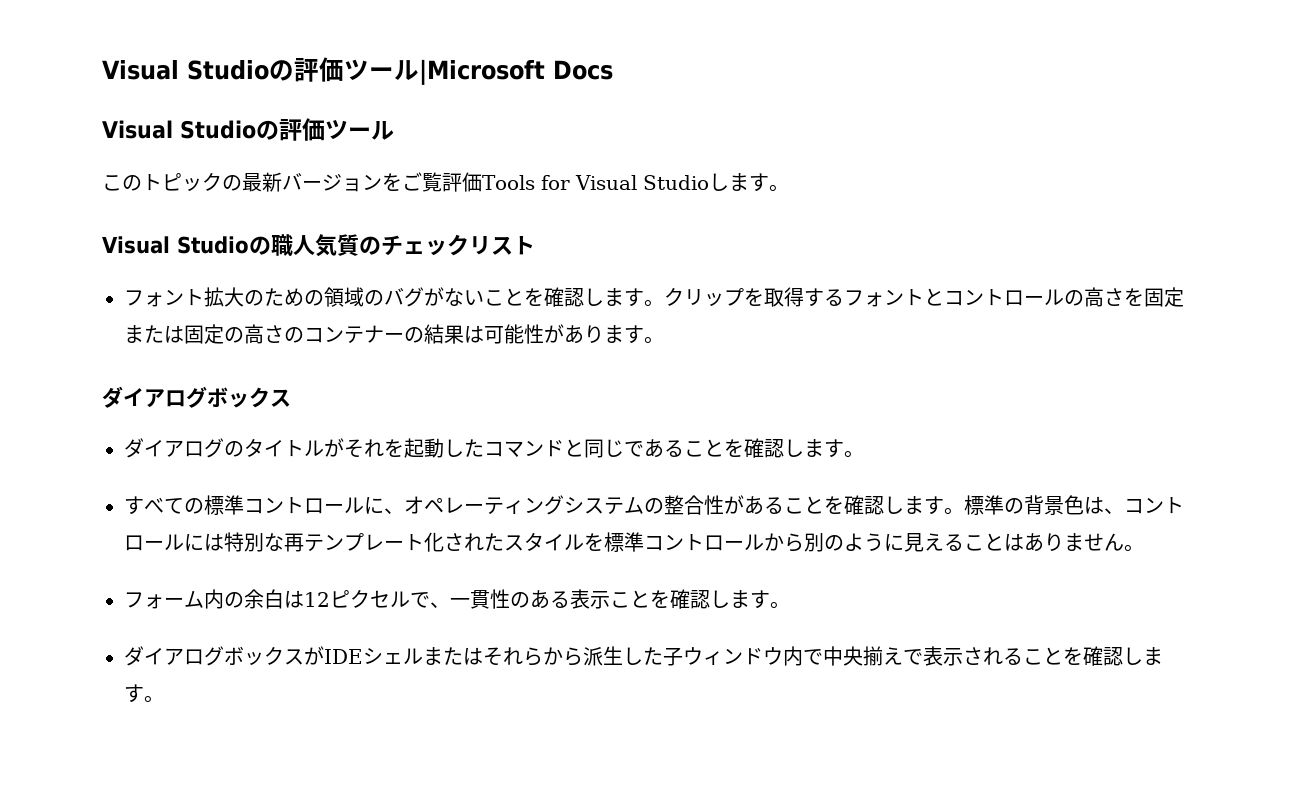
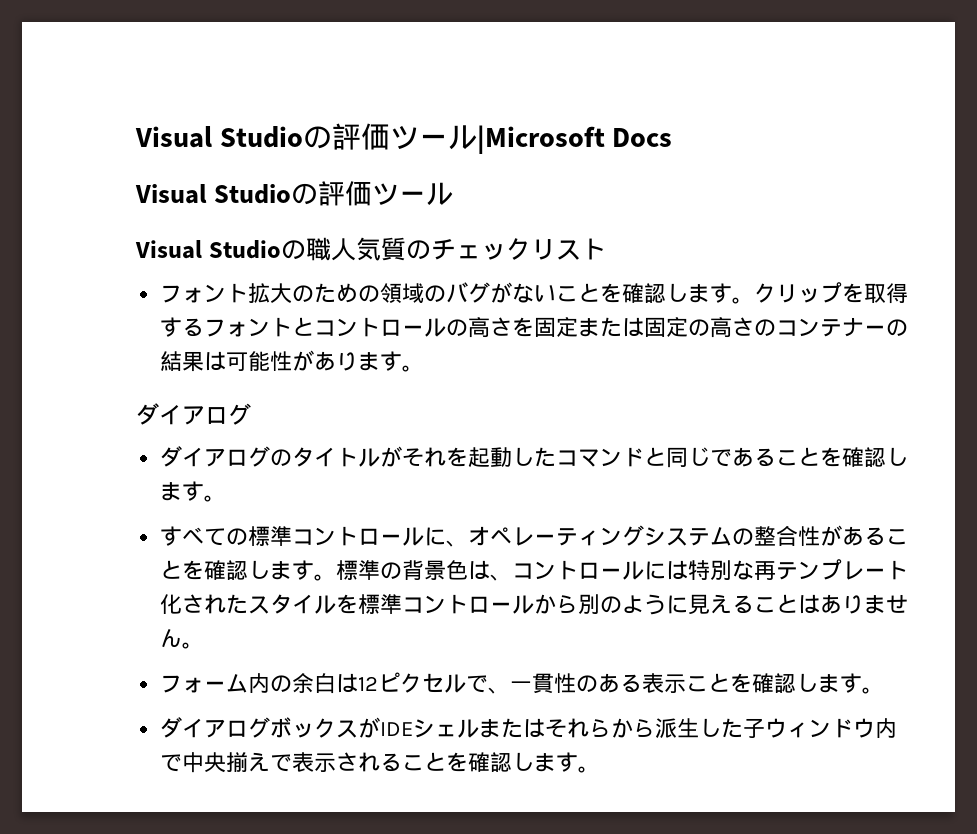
- このトピックの最新バージョンをご覧評価Tools for Visual Studioします。
  クリップを取得するフォントとコントロールの高さを固定または固定の高さのコンテナーの結果は可能性があります。
- ダイアログボックス
+ ダイアログ

